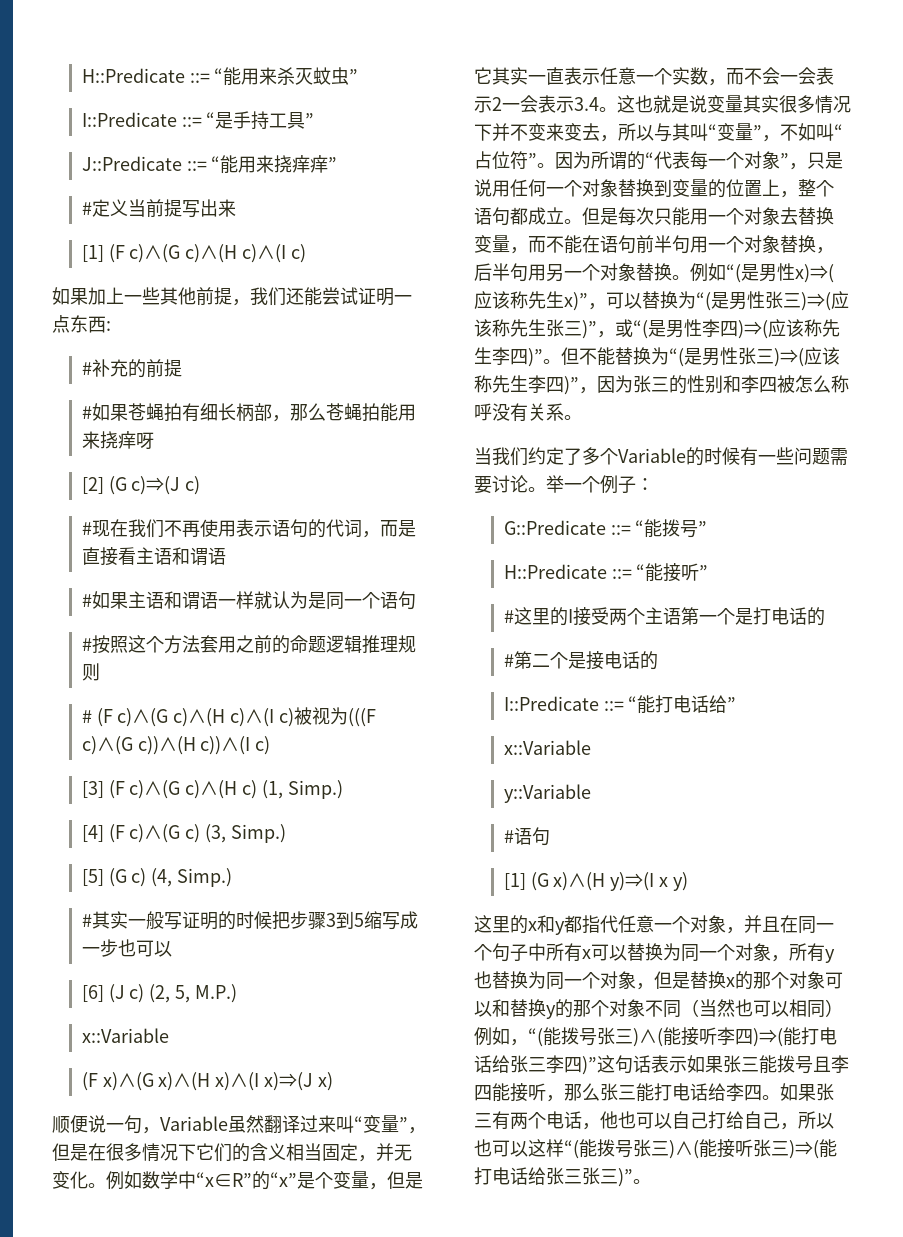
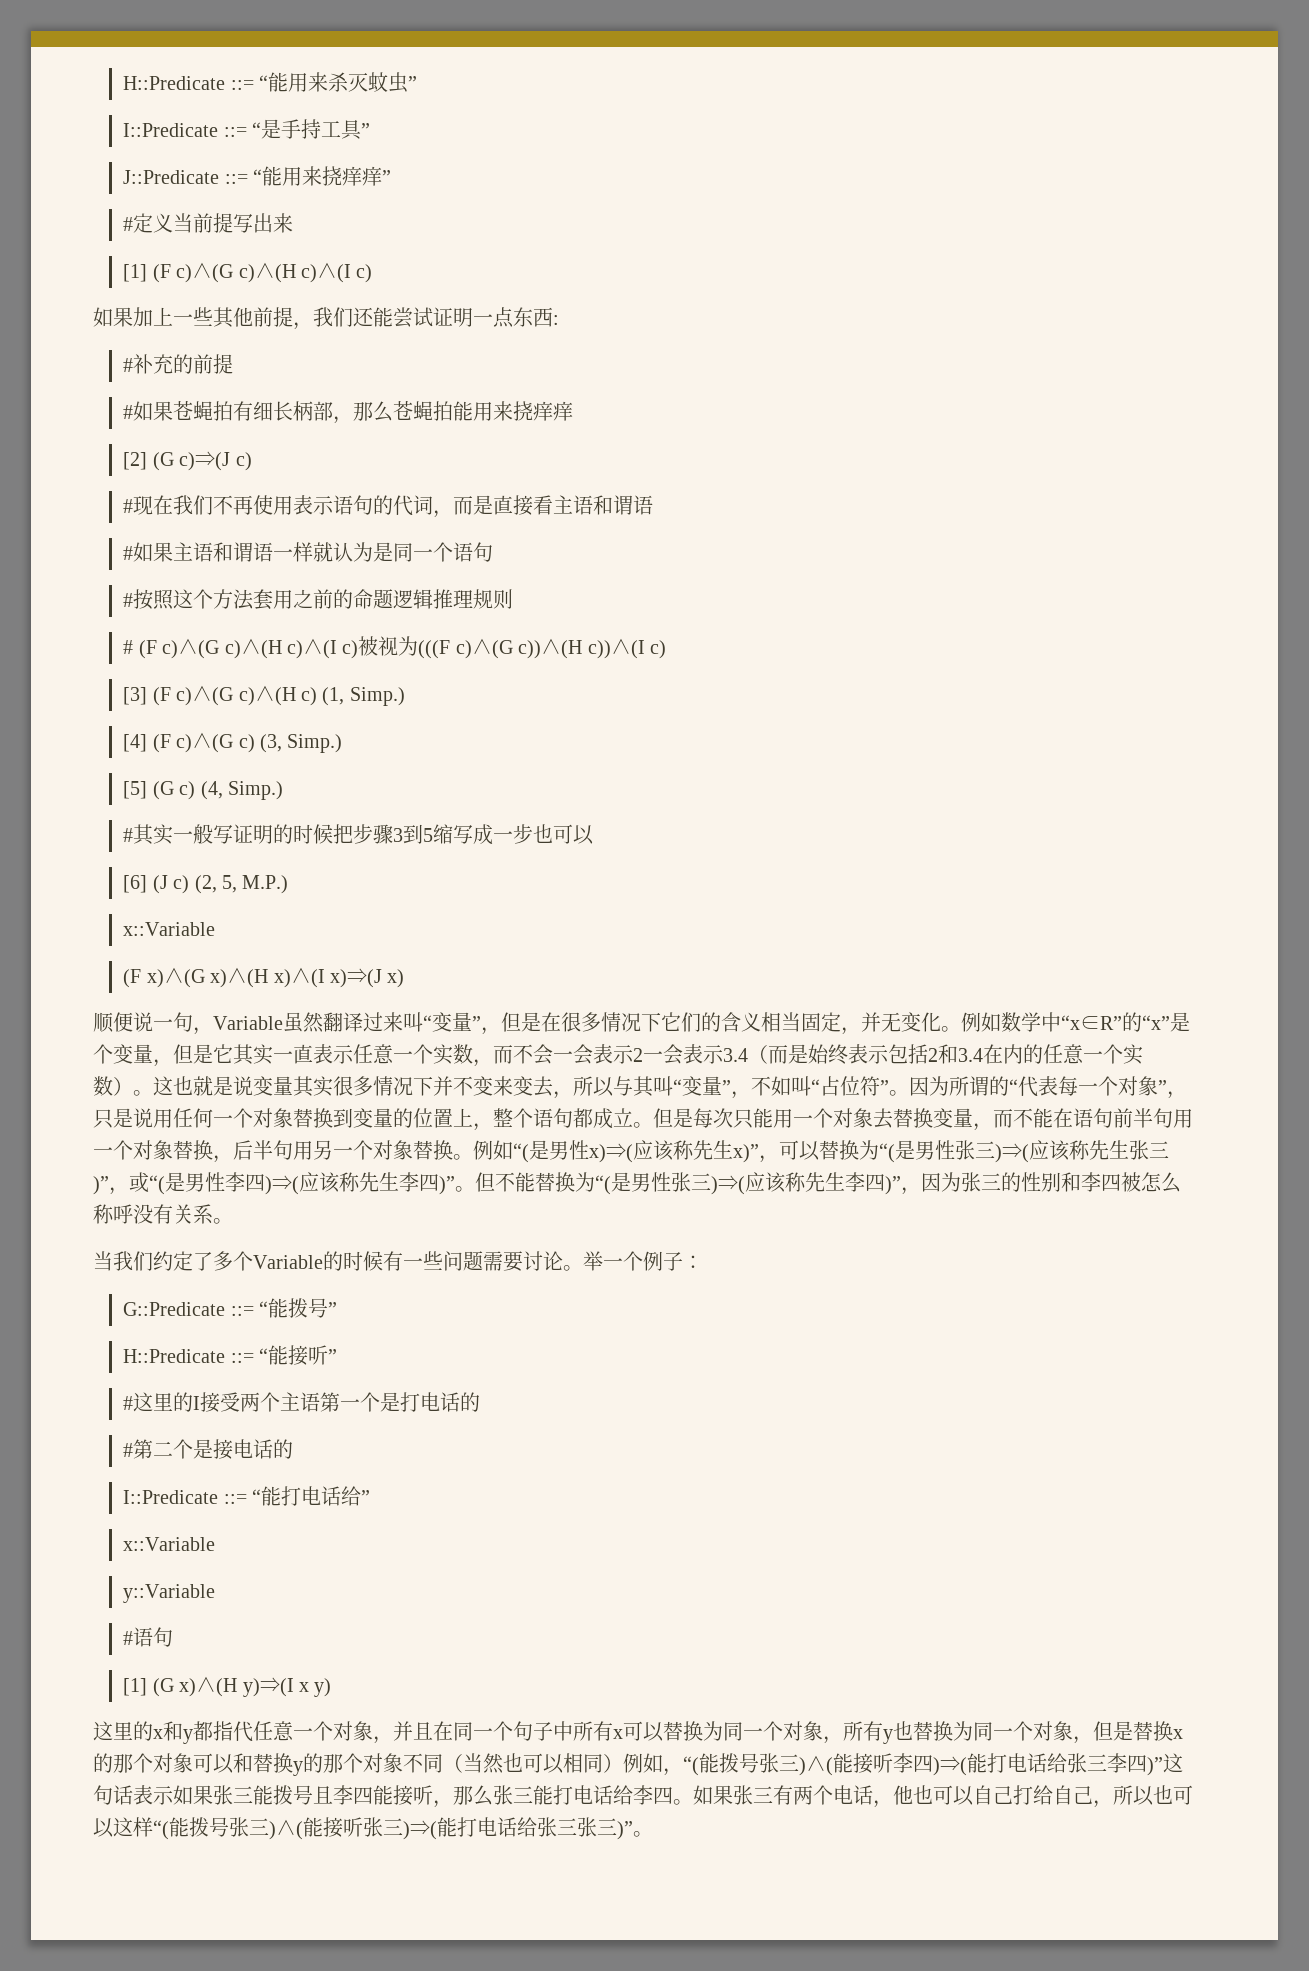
- #如果苍蝇拍有细长柄部，那么苍蝇拍能用来挠痒呀
+ #如果苍蝇拍有细长柄部，那么苍蝇拍能用来挠痒痒
- 例如数学中“x∈R”的“x”是个变量，但是它其实一直表示任意一个实数，而不会一会表示2一会表示3.4。
+ 例如数学中“x∈R”的“x”是个变量，但是它其实一直表示任意一个实数，而不会一会表示2一会表示3.4（而是始终表示包括2和3.4在内的任意一个实数）。

